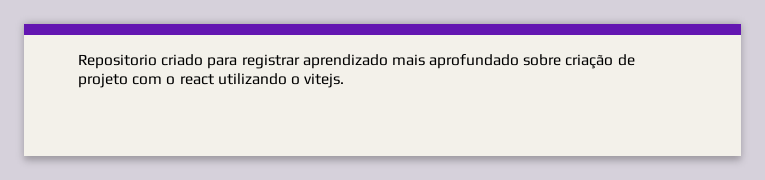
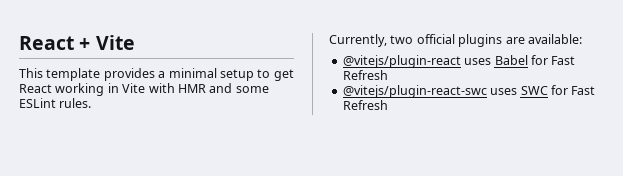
- Repositorio criado para registrar aprendizado mais aprofundado sobre criação de projeto com o react utilizando o vitejs.
+ React + Vite
+ This template provides a minimal setup to get React working in Vite with HMR and some ESLint rules.
+ Currently, two official plugins are available:
+ @vitejs/plugin-react uses Babel for Fast Refresh
+ @vitejs/plugin-react-swc uses SWC for Fast Refresh

